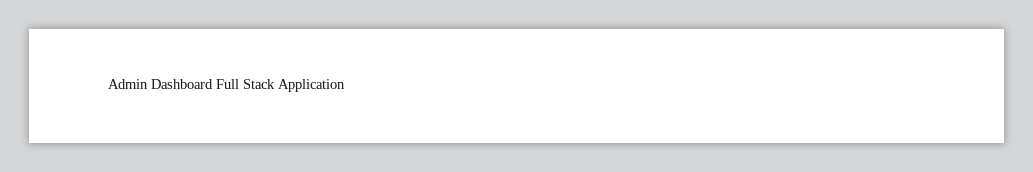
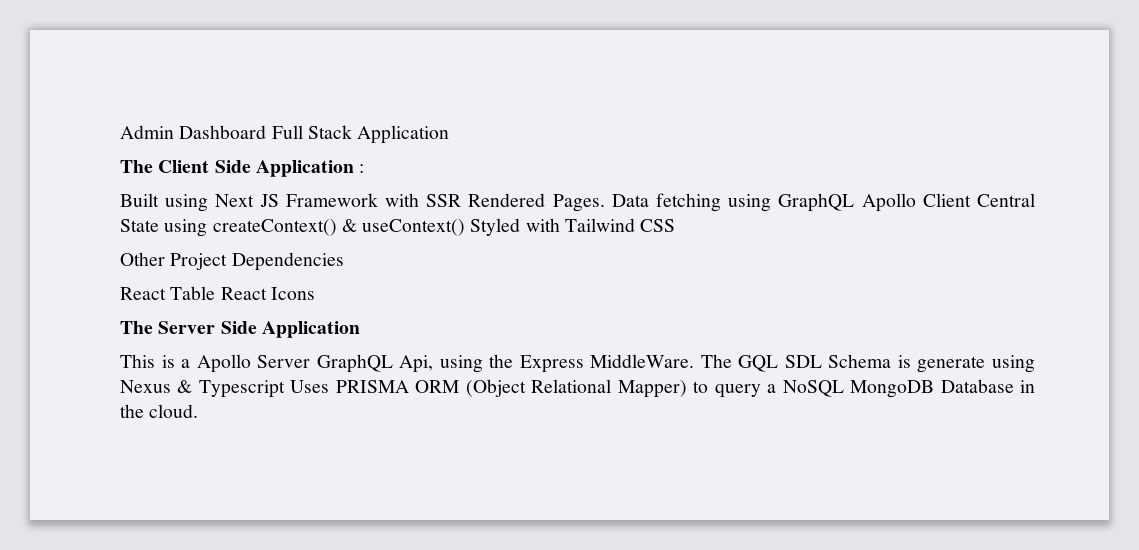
+ The Client Side Application :
+ Built using Next JS Framework with SSR Rendered Pages. Data fetching using GraphQL Apollo Client Central State using createContext() & useContext() Styled with Tailwind CSS
+ Other Project Dependencies
+ React Table React Icons
+ The Server Side Application
+ This is a Apollo Server GraphQL Api, using the Express MiddleWare. The GQL SDL Schema is generate using Nexus & Typescript Uses PRISMA ORM (Object Relational Mapper) to query a NoSQL MongoDB Database in the cloud.

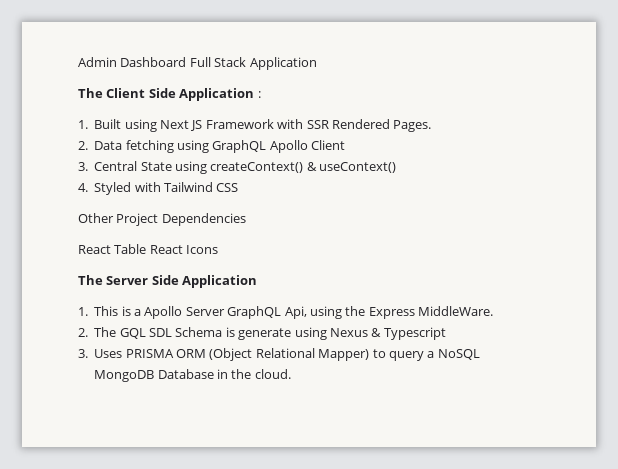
- Built using Next JS Framework with SSR Rendered Pages. Data fetching using GraphQL Apollo Client Central State using createContext() & useContext() Styled with Tailwind CSS
+ 1. Built using Next JS Framework with SSR Rendered Pages.
+ 2. Data fetching using GraphQL Apollo Client
+ 3. Central State using createContext() & useContext()
+ 4. Styled with Tailwind CSS
- This is a Apollo Server GraphQL Api, using the Express MiddleWare. The GQL SDL Schema is generate using Nexus & Typescript Uses PRISMA ORM (Object Relational Mapper) to query a NoSQL MongoDB Database in the cloud.
+ 1. This is a Apollo Server GraphQL Api, using the Express MiddleWare.
+ 2. The GQL SDL Schema is generate using Nexus & Typescript
+ 3. Uses PRISMA ORM (Object Relational Mapper) to query a NoSQL MongoDB Database in the cloud.

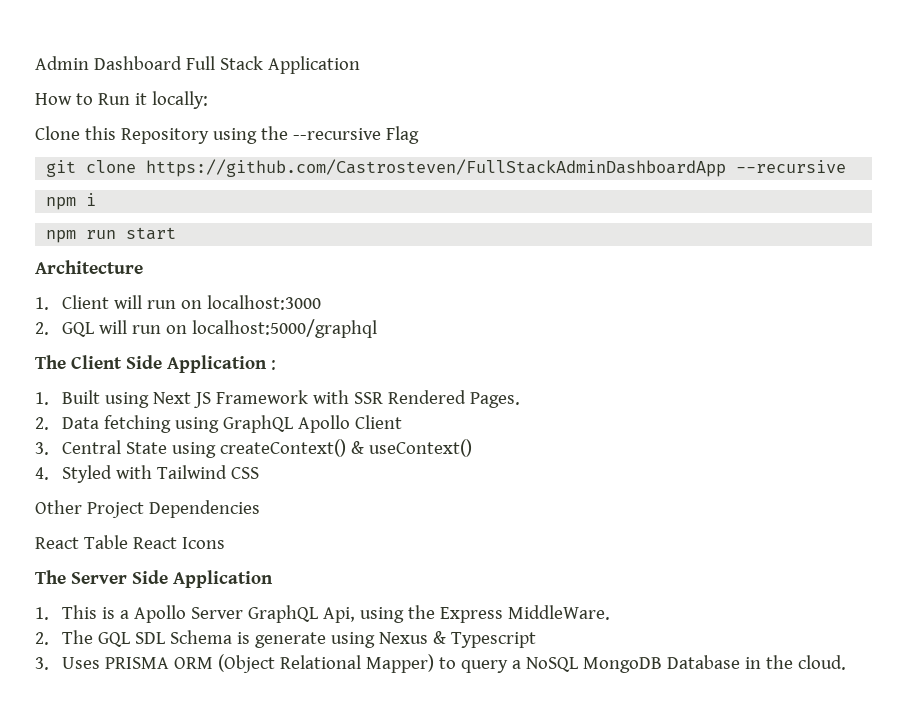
+ How to Run it locally:
+ Clone this Repository using the --recursive Flag
+ git clone https://github.com/Castrosteven/FullStackAdminDashboardApp --recursive
+ npm i
+ npm run start
+ Architecture
+ 1. Client will run on localhost:3000
+ 2. GQL will run on localhost:5000/graphql

